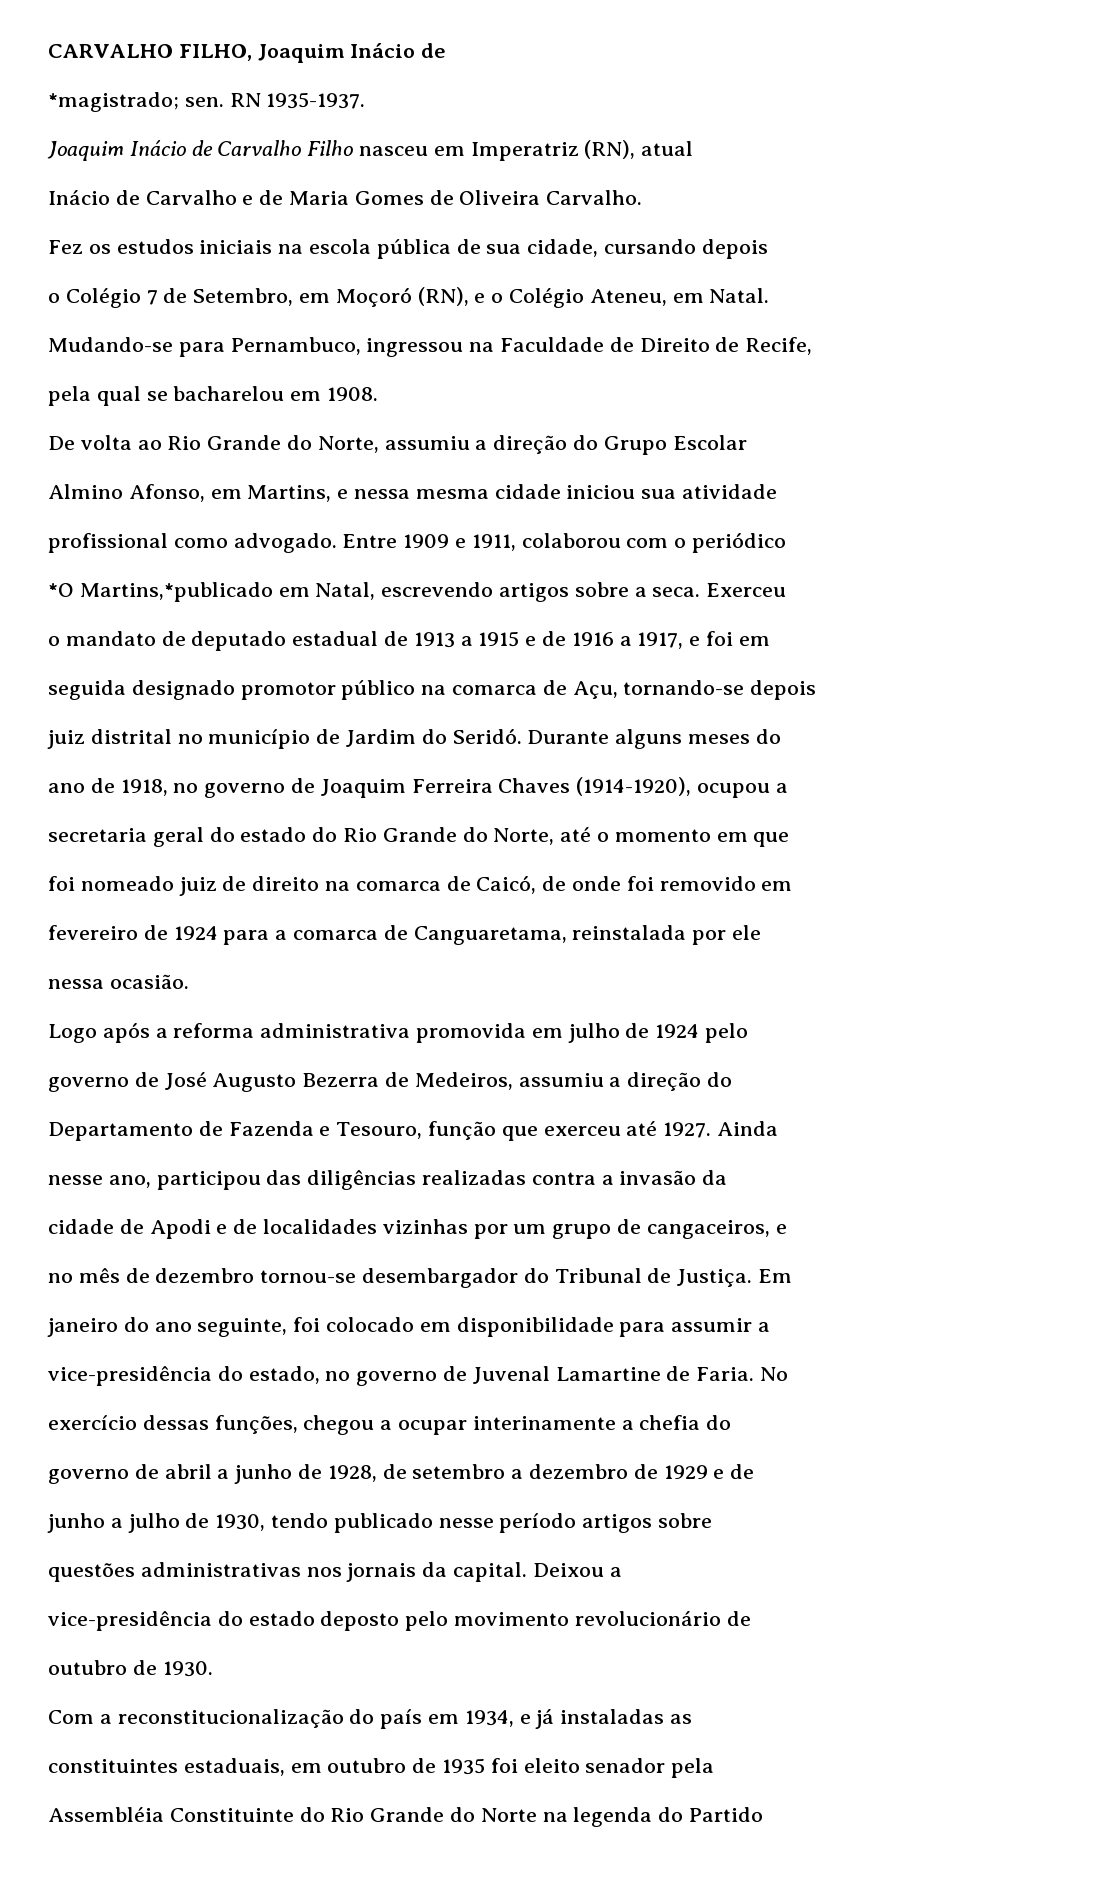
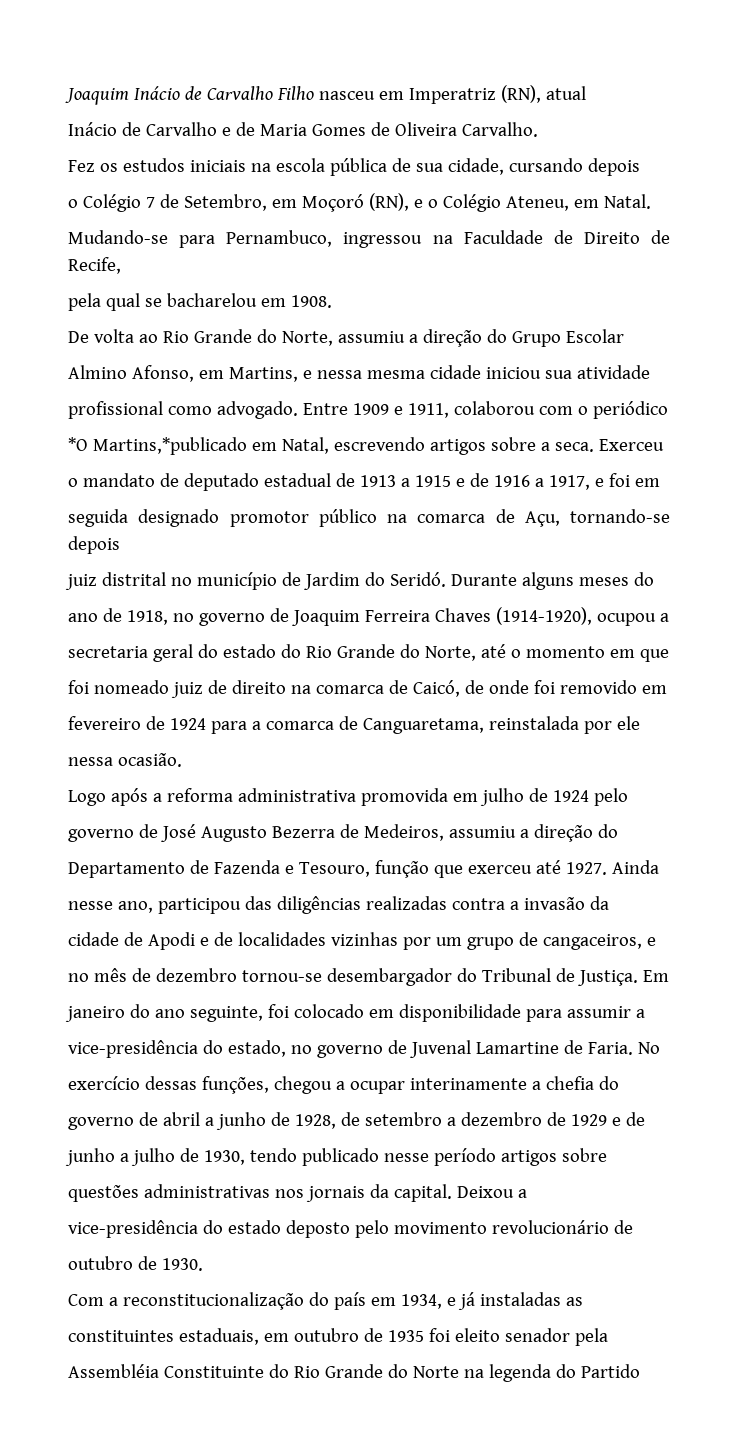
- CARVALHO FILHO, Joaquim Inácio de
- *magistrado; sen. RN 1935-1937.

